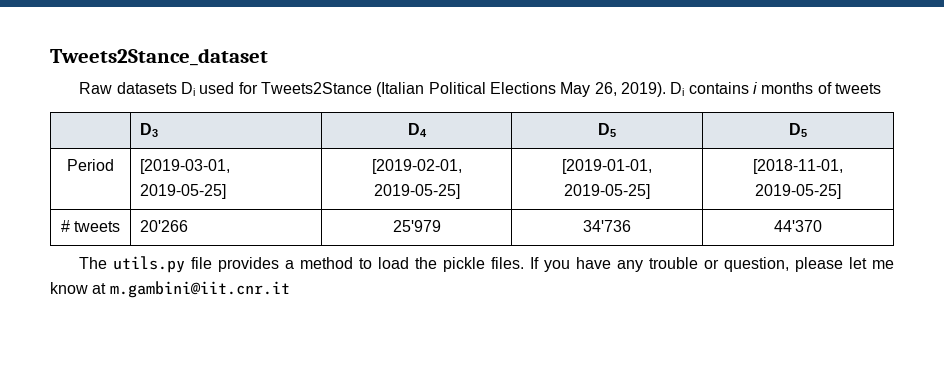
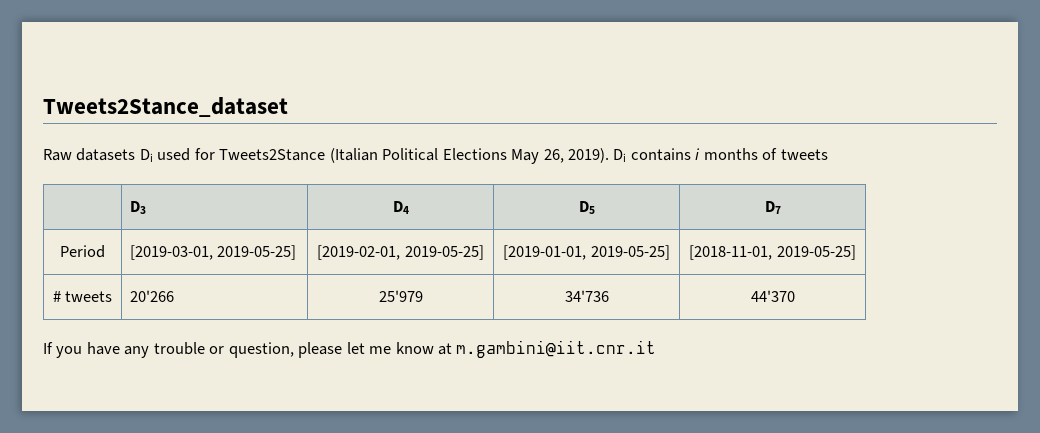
- | D3 | D4 | D5 | D5
+ | D3 | D4 | D5 | D7
- The utils.py file provides a method to load the pickle files.

